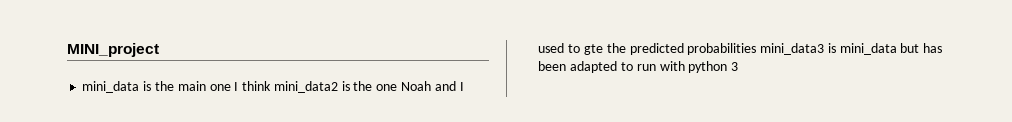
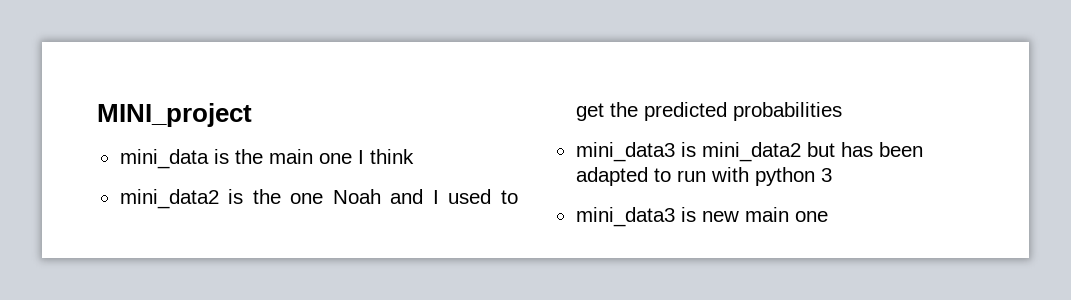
- mini_data is the main one I think mini_data2 is the one Noah and I used to gte the predicted probabilities mini_data3 is mini_data but has been adapted to run with python 3
+ mini_data is the main one I think
+ mini_data2 is the one Noah and I used to get the predicted probabilities
+ mini_data3 is mini_data2 but has been adapted to run with python 3
+ mini_data3 is new main one

